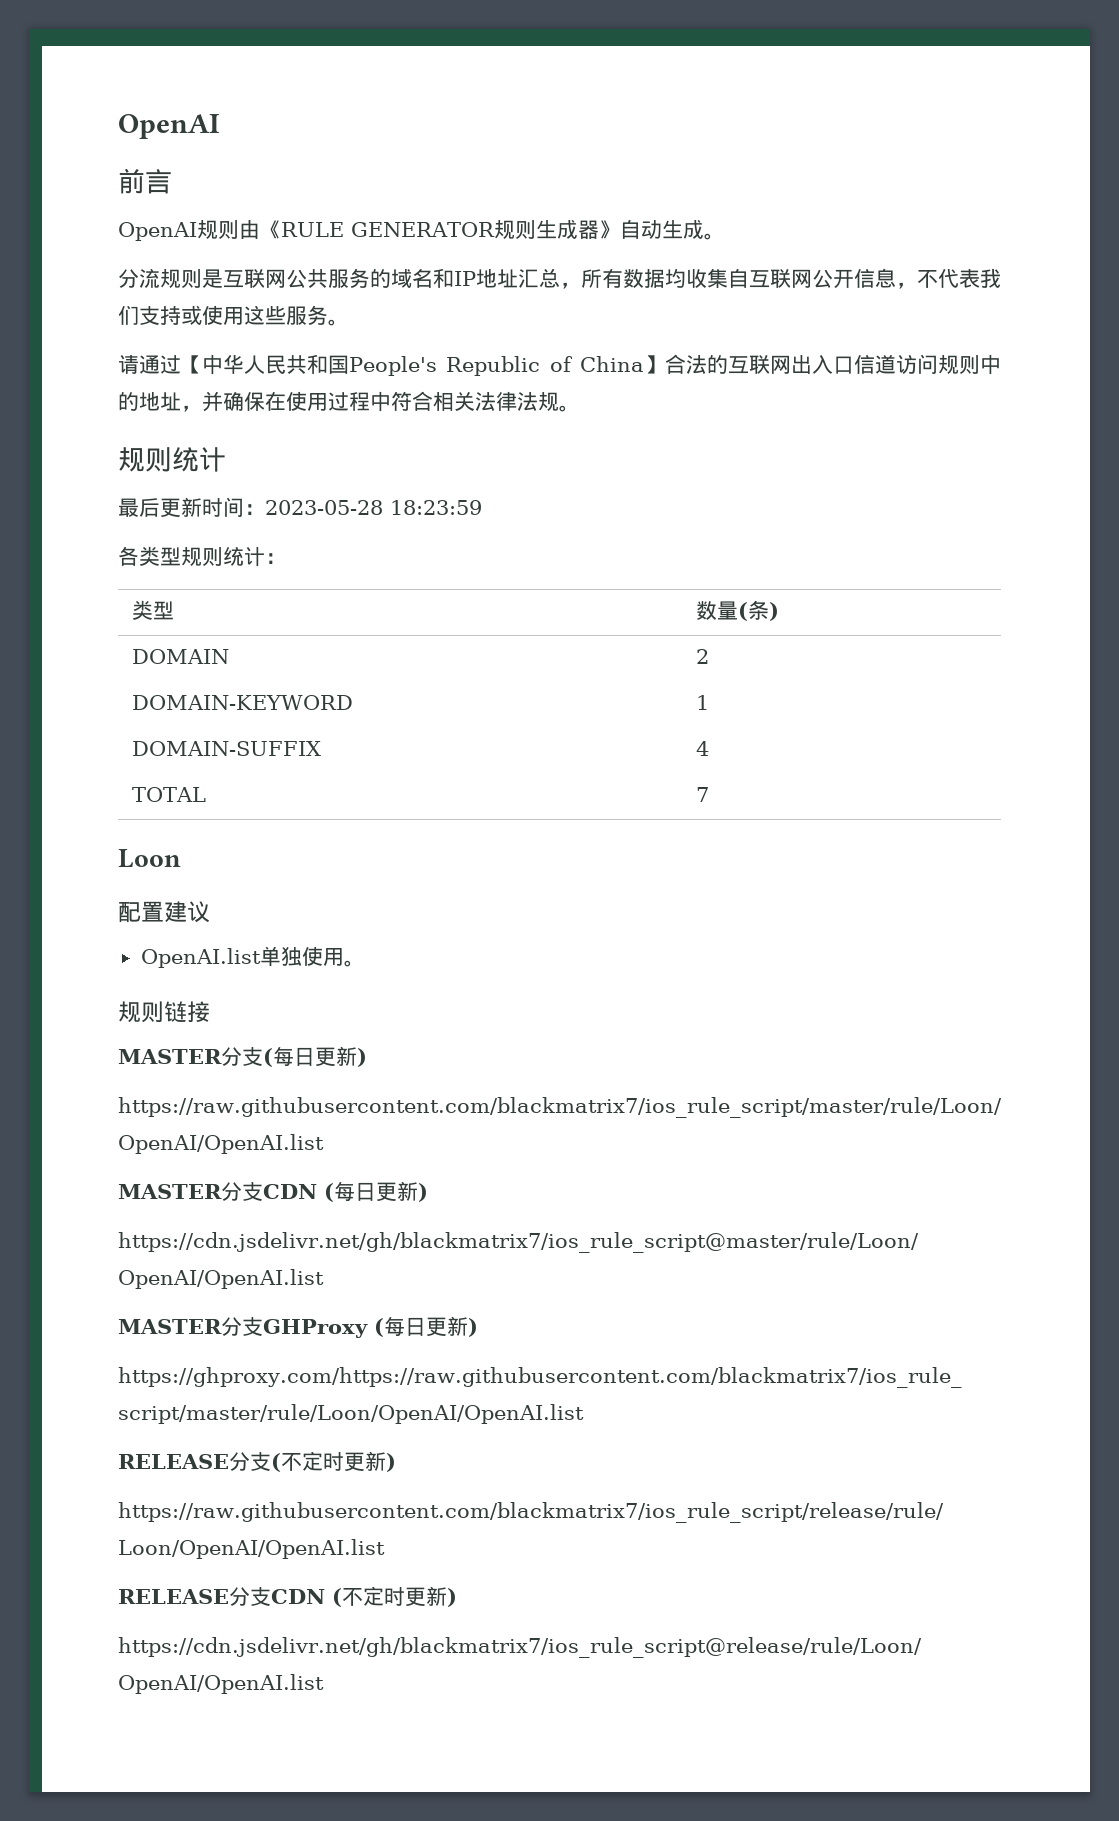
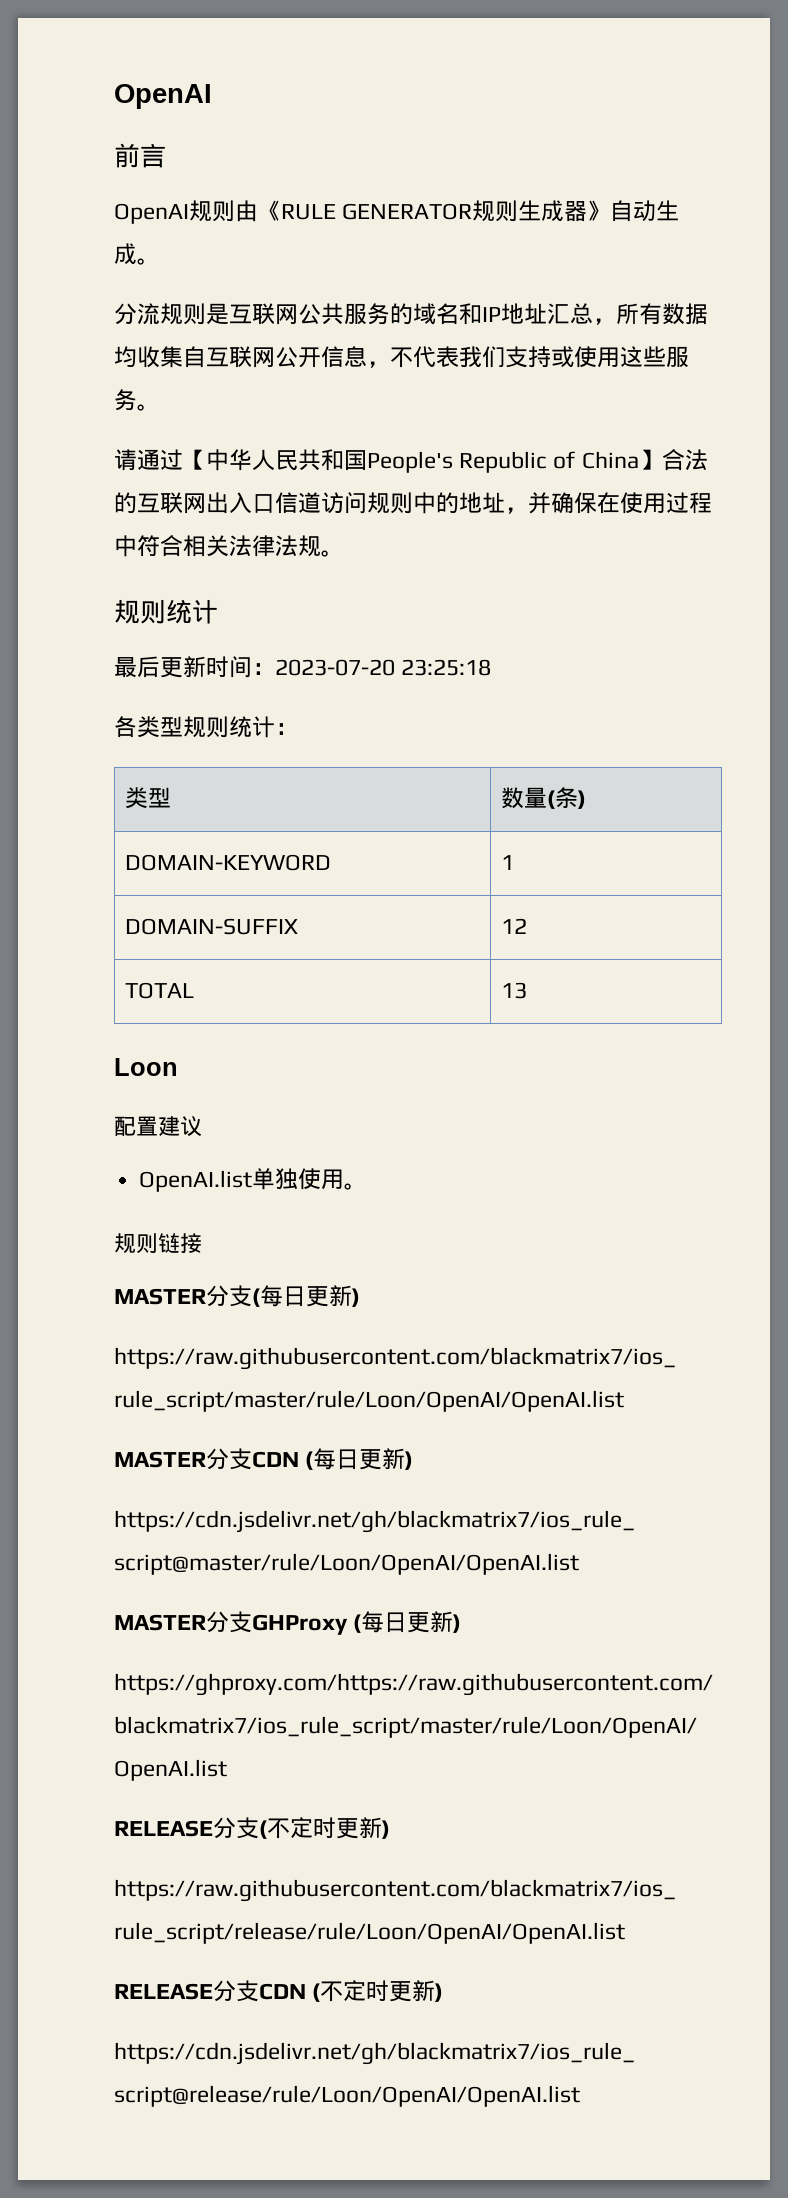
- 最后更新时间：2023-05-28 18:23:59
+ 最后更新时间：2023-07-20 23:25:18
- DOMAIN | 2
- DOMAIN-SUFFIX | 4
+ DOMAIN-SUFFIX | 12
- TOTAL | 7
+ TOTAL | 13

